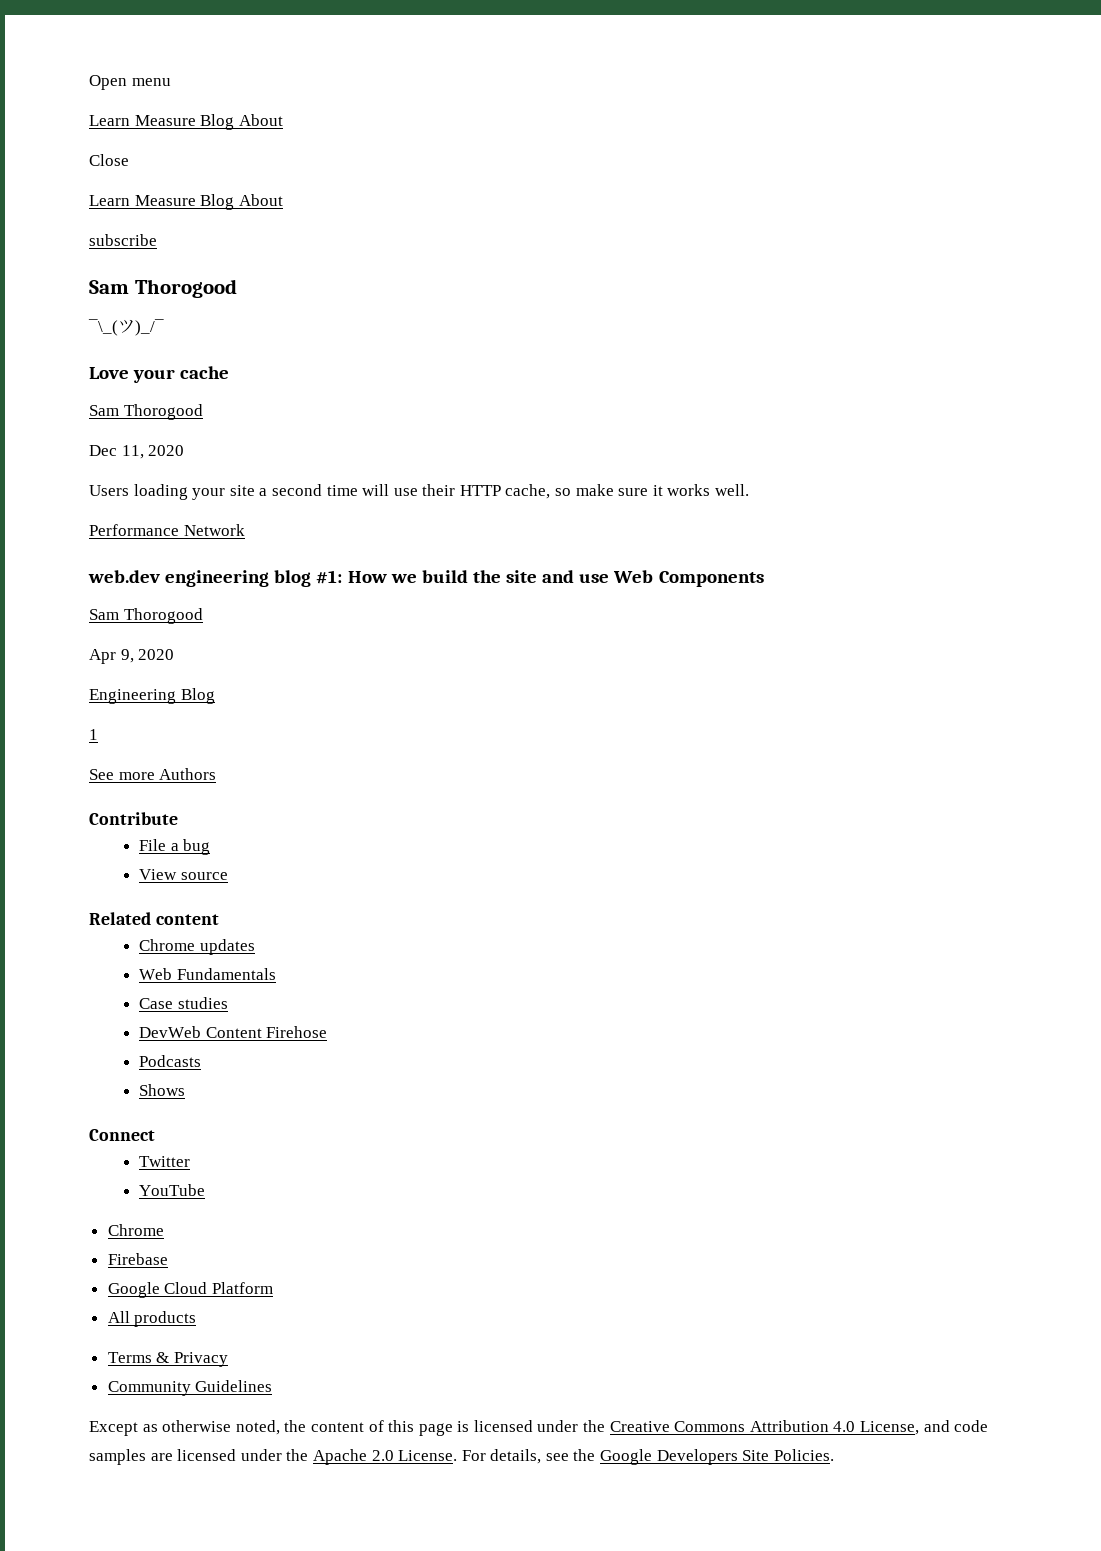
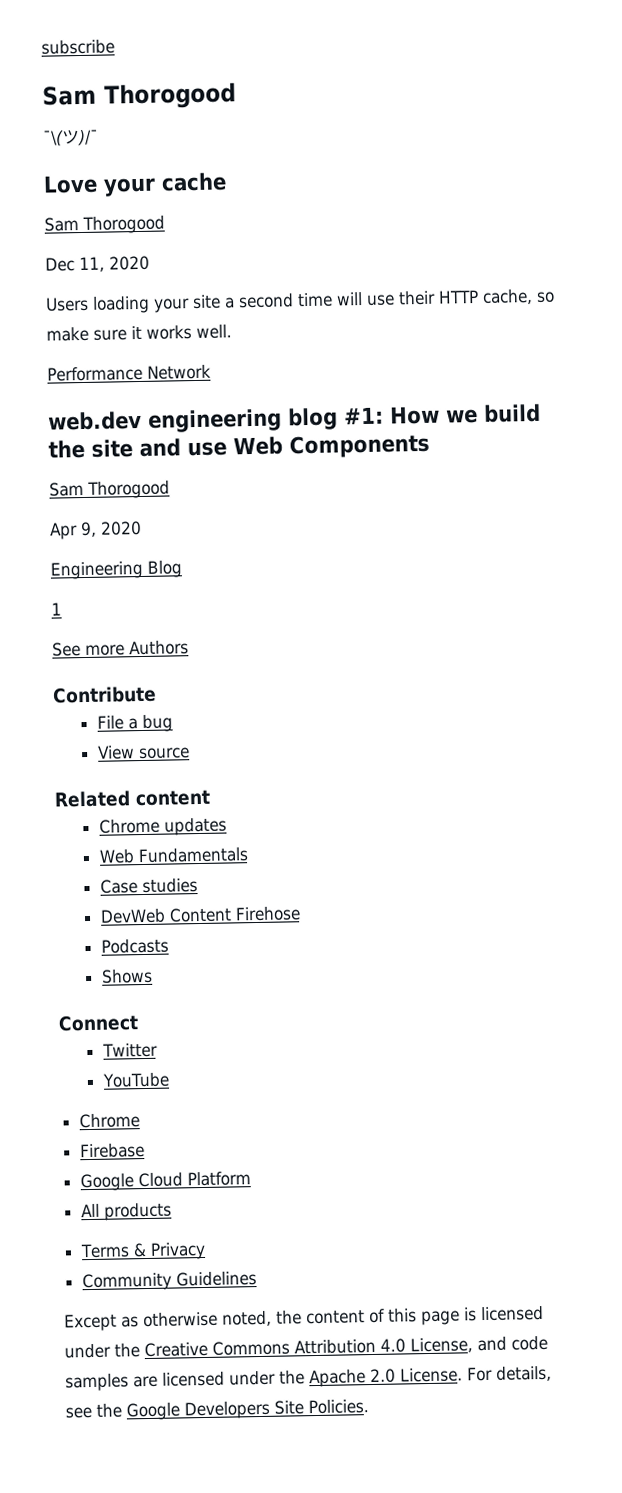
- Open menu
- Learn Measure Blog About
- Close
- Learn Measure Blog About
- ¯\_(ツ)_/¯
+ ¯\(ツ)/¯

